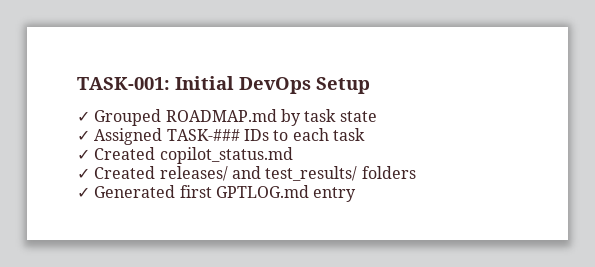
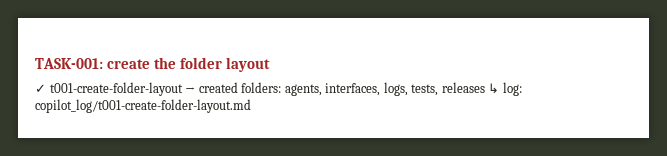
- TASK-001: Initial DevOps Setup
- ✓ Grouped ROADMAP.md by task state
- ✓ Assigned TASK-### IDs to each task
- ✓ Created copilot_status.md
- ✓ Created releases/ and test_results/ folders
- ✓ Generated first GPTLOG.md entry
+ TASK-001: create the folder layout
+ ✓ t001-create-folder-layout → created folders: agents, interfaces, logs, tests, releases ↳ log: copilot_log/t001-create-folder-layout.md

